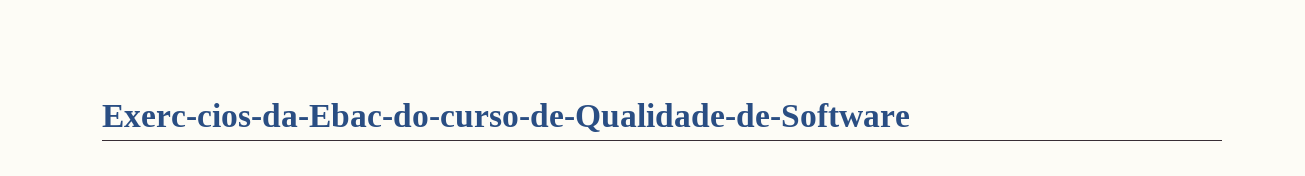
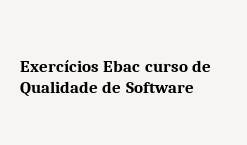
- Exerc-cios-da-Ebac-do-curso-de-Qualidade-de-Software
+ Exercícios Ebac curso de Qualidade de Software

